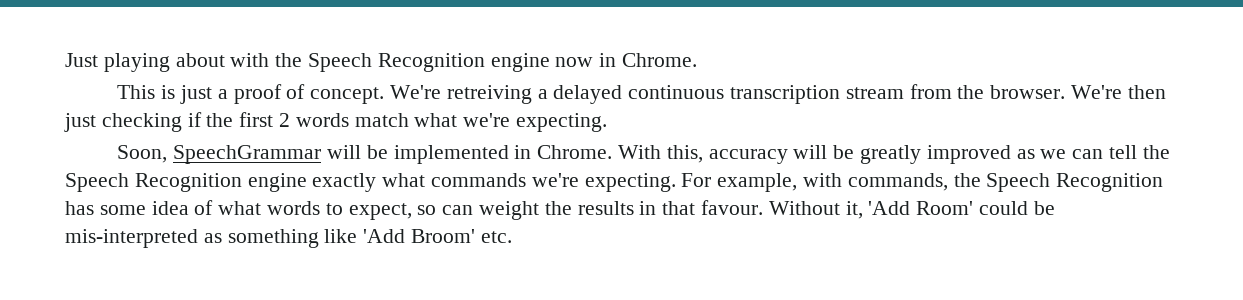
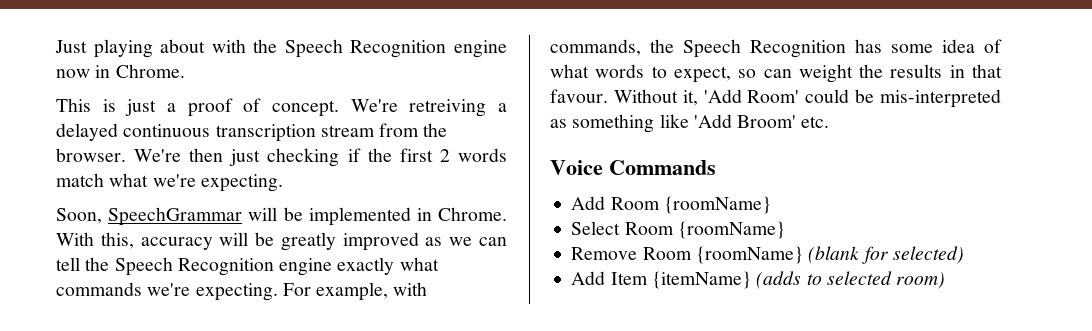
+ Voice Commands
+ Add Room {roomName}
+ Select Room {roomName}
+ Remove Room {roomName} (blank for selected)
+ Add Item {itemName} (adds to selected room)

